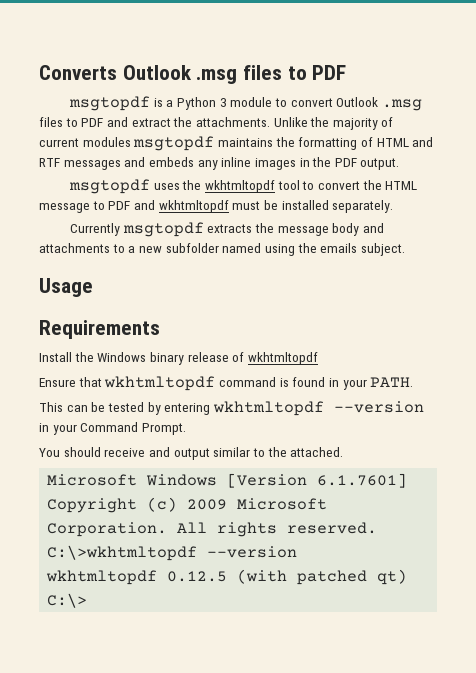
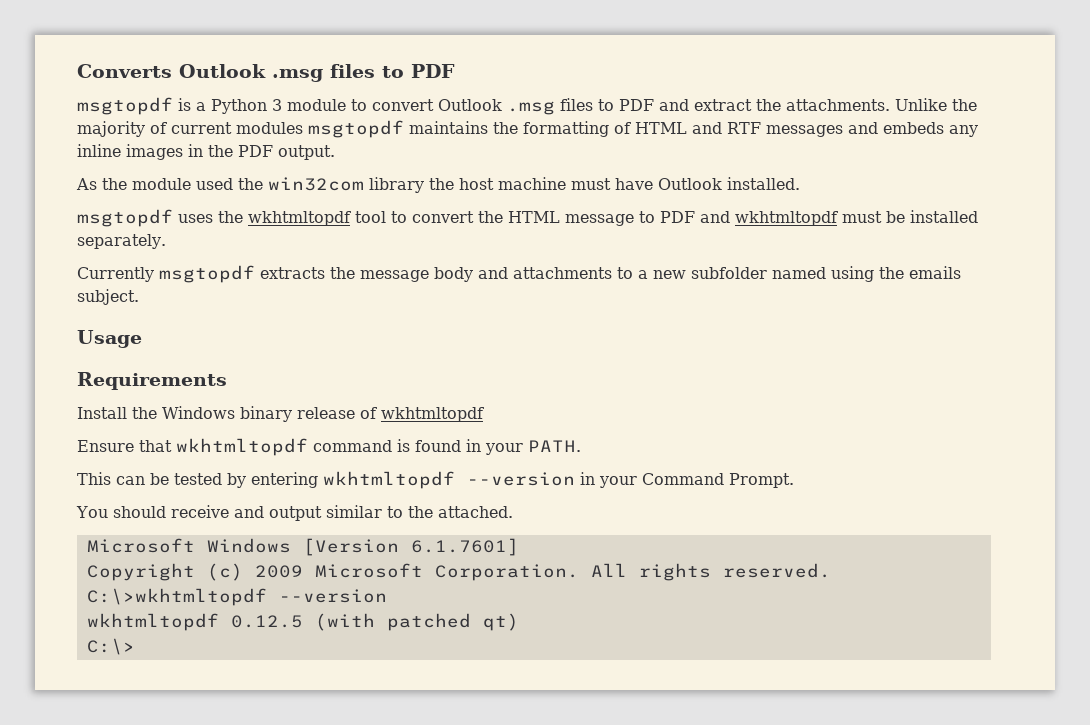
+ As the module used the win32com library the host machine must have Outlook installed.

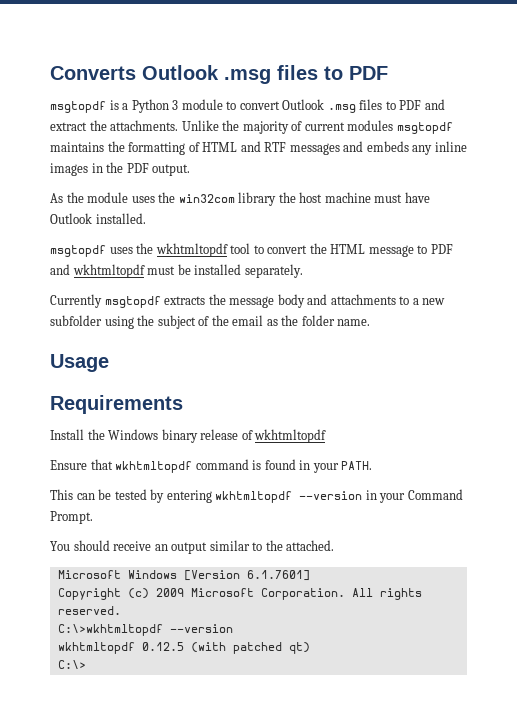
- As the module used the win32com library the host machine must have Outlook installed.
+ As the module uses the win32com library the host machine must have Outlook installed.
- Currently msgtopdf extracts the message body and attachments to a new subfolder named using the emails subject.
+ Currently msgtopdf extracts the message body and attachments to a new subfolder using the subject of the email as the folder name.
- You should receive and output similar to the attached.
+ You should receive an output similar to the attached.

